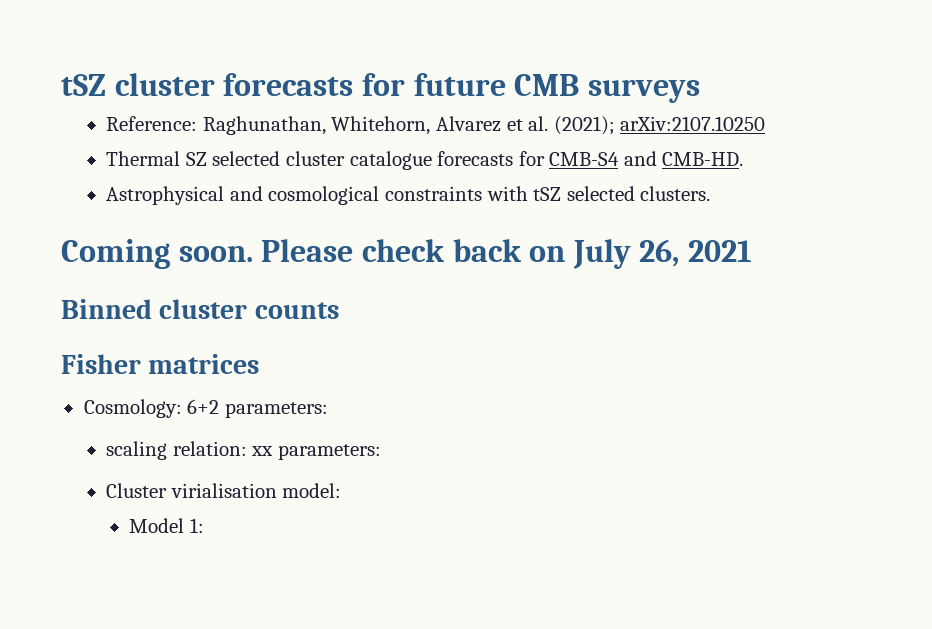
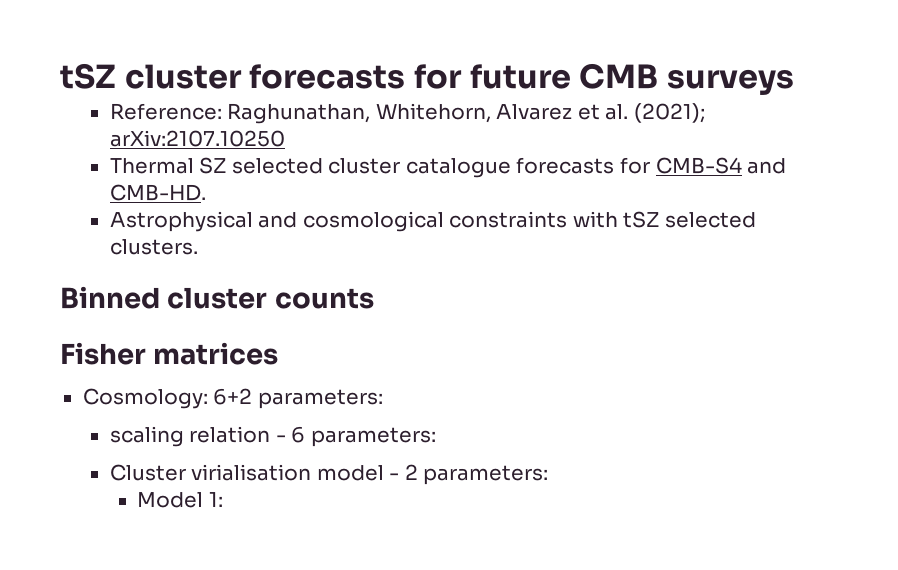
- Coming soon. Please check back on July 26, 2021
- scaling relation: xx parameters:
+ scaling relation - 6 parameters:
- Cluster virialisation model:
+ Cluster virialisation model - 2 parameters:

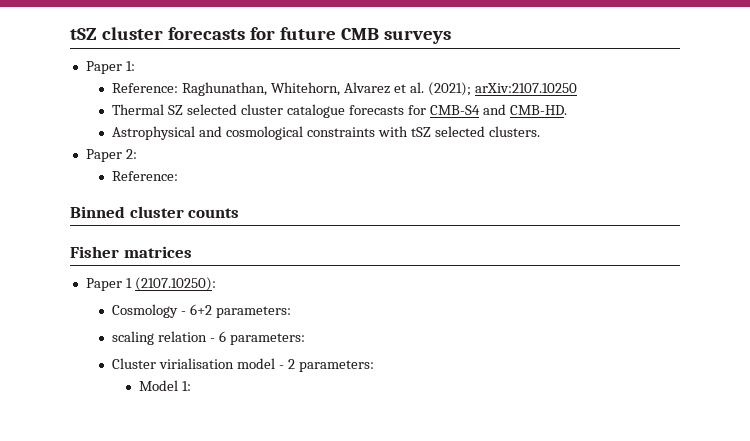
+ Paper 1:
+ Paper 2:
+ Reference:
- Cosmology: 6+2 parameters:
+ Paper 1 (2107.10250):
+ Cosmology - 6+2 parameters:

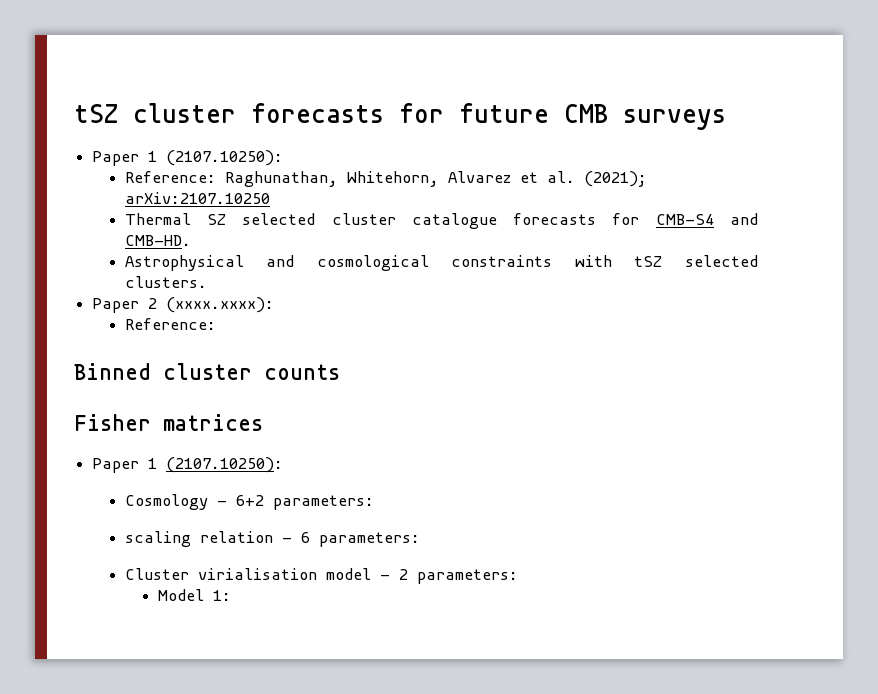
  tSZ cluster forecasts for future CMB surveys
- Paper 1:
+ Paper 1 (2107.10250):
- Paper 2:
+ Paper 2 (xxxx.xxxx):

